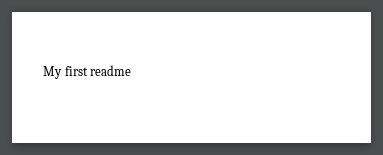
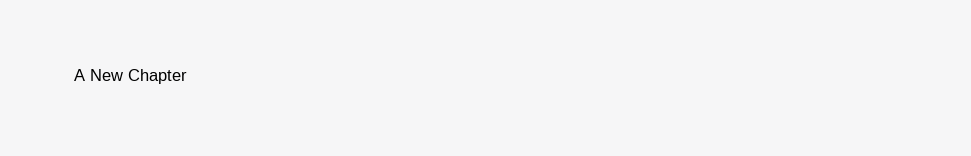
- My first readme
+ A New Chapter

